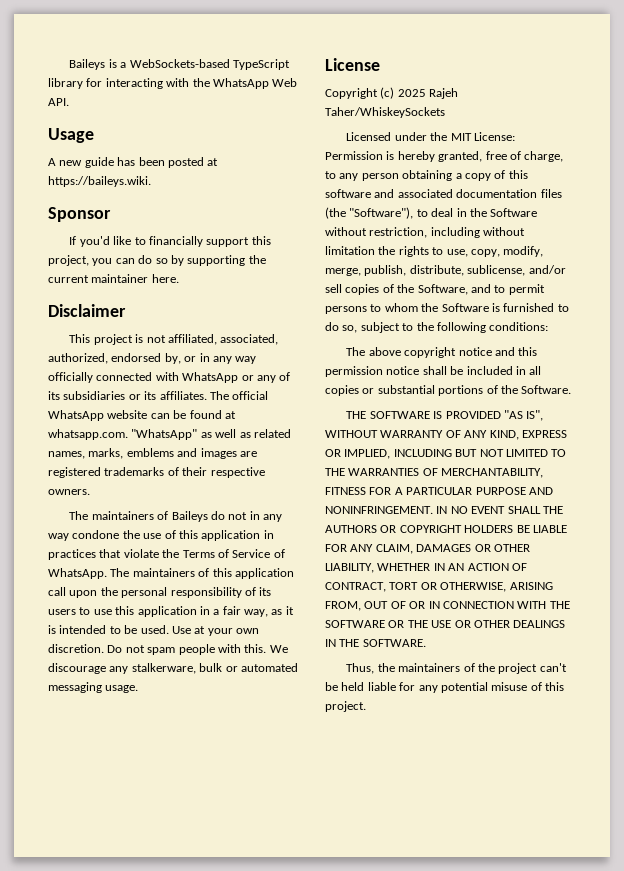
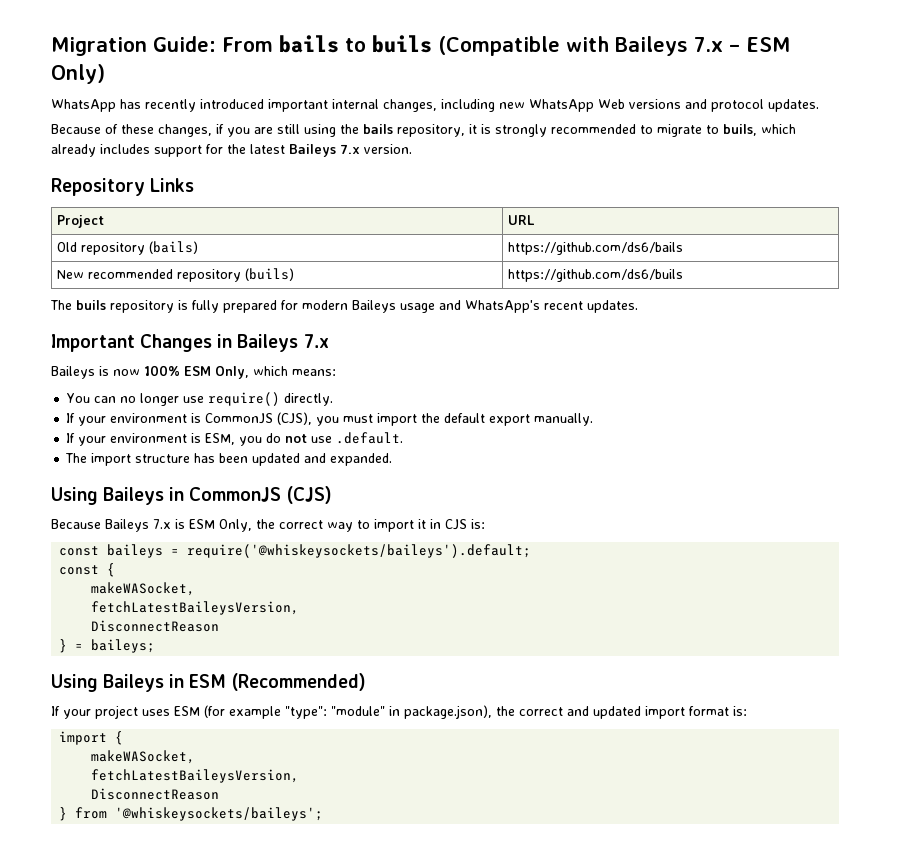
- Baileys is a WebSockets-based TypeScript library for interacting with the WhatsApp Web API.
- Usage
- A new guide has been posted at https://baileys.wiki.
- Sponsor
- If you'd like to financially support this project, you can do so by supporting the current maintainer here.
- Disclaimer
- This project is not affiliated, associated, authorized, endorsed by, or in any way officially connected with WhatsApp or any of its subsidiaries or its affiliates. The official WhatsApp website can be found at whatsapp.com. "WhatsApp" as well as related names, marks, emblems and images are registered trademarks of their respective owners.
- The maintainers of Baileys do not in any way condone the use of this application in practices that violate the Terms of Service of WhatsApp. The maintainers of this application call upon the personal responsibility of its users to use this application in a fair way, as it is intended to be used. Use at your own discretion. Do not spam people with this. We discourage any stalkerware, bulk or automated messaging usage.
- License
- Copyright (c) 2025 Rajeh Taher/WhiskeySockets
- Licensed under the MIT License: Permission is hereby granted, free of charge, to any person obtaining a copy of this software and associated documentation files (the "Software"), to deal in the Software without restriction, including without limitation the rights to use, copy, modify, merge, publish, distribute, sublicense, and/or sell copies of the Software, and to permit persons to whom the Software is furnished to do so, subject to the following conditions:
- The above copyright notice and this permission notice shall be included in all copies or substantial portions of the Software.
- THE SOFTWARE IS PROVIDED "AS IS", WITHOUT WARRANTY OF ANY KIND, EXPRESS OR IMPLIED, INCLUDING BUT NOT LIMITED TO THE WARRANTIES OF MERCHANTABILITY, FITNESS FOR A PARTICULAR PURPOSE AND NONINFRINGEMENT. IN NO EVENT SHALL THE AUTHORS OR COPYRIGHT HOLDERS BE LIABLE FOR ANY CLAIM, DAMAGES OR OTHER LIABILITY, WHETHER IN AN ACTION OF CONTRACT, TORT OR OTHERWISE, ARISING FROM, OUT OF OR IN CONNECTION WITH THE SOFTWARE OR THE USE OR OTHER DEALINGS IN THE SOFTWARE.
- Thus, the maintainers of the project can't be held liable for any potential misuse of this project.
+ Migration Guide: From bails to buils (Compatible with Baileys 7.x – ESM Only)
+ WhatsApp has recently introduced important internal changes, including new WhatsApp Web versions and protocol updates.
+ Because of these changes, if you are still using the bails repository, it is strongly recommended to migrate to buils, which already includes support for the latest Baileys 7.x version.
+ Repository Links
+ Project | URL
+ Old repository (bails) | https://github.com/ds6/bails
+ New recommended repository (buils) | https://github.com/ds6/buils
+ The buils repository is fully prepared for modern Baileys usage and WhatsApp's recent updates.
+ Important Changes in Baileys 7.x
+ Baileys is now 100% ESM Only, which means:
+ You can no longer use require() directly.
+ If your environment is CommonJS (CJS), you must import the default export manually.
+ If your environment is ESM, you do not use .default.
+ The import structure has been updated and expanded.
+ Using Baileys in CommonJS (CJS)
+ Because Baileys 7.x is ESM Only, the correct way to import it in CJS is:
+ const baileys = require('@whiskeysockets/baileys').default;
+ const {
+ makeWASocket,
+ fetchLatestBaileysVersion,
+ DisconnectReason
+ } = baileys;
+ Using Baileys in ESM (Recommended)
+ If your project uses ESM (for example "type": "module" in package.json), the correct and updated import format is:
+ import {
+ makeWASocket,
+ fetchLatestBaileysVersion,
+ DisconnectReason
+ } from '@whiskeysockets/baileys';

